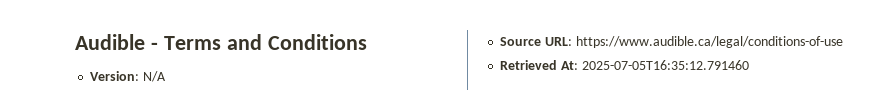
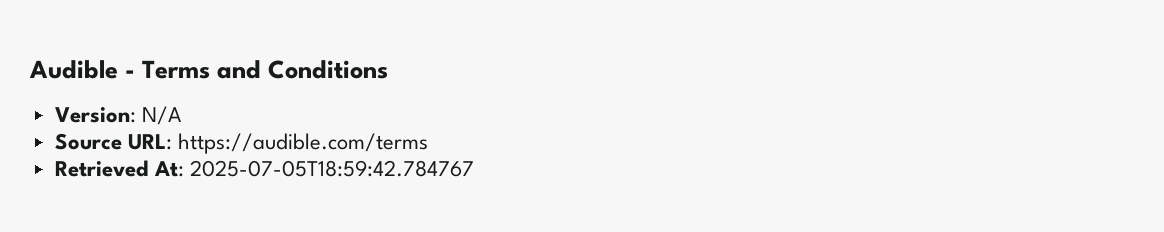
- Source URL: https://www.audible.ca/legal/conditions-of-use
+ Source URL: https://audible.com/terms
- Retrieved At: 2025-07-05T16:35:12.791460
+ Retrieved At: 2025-07-05T18:59:42.784767

